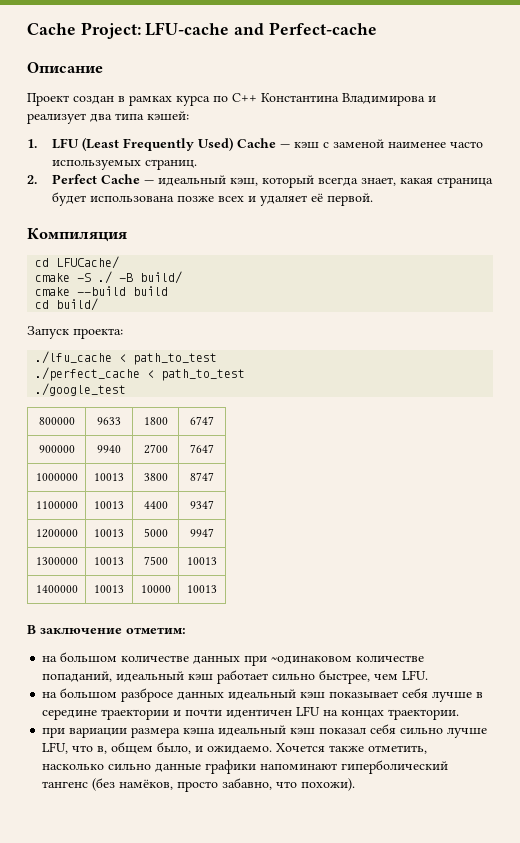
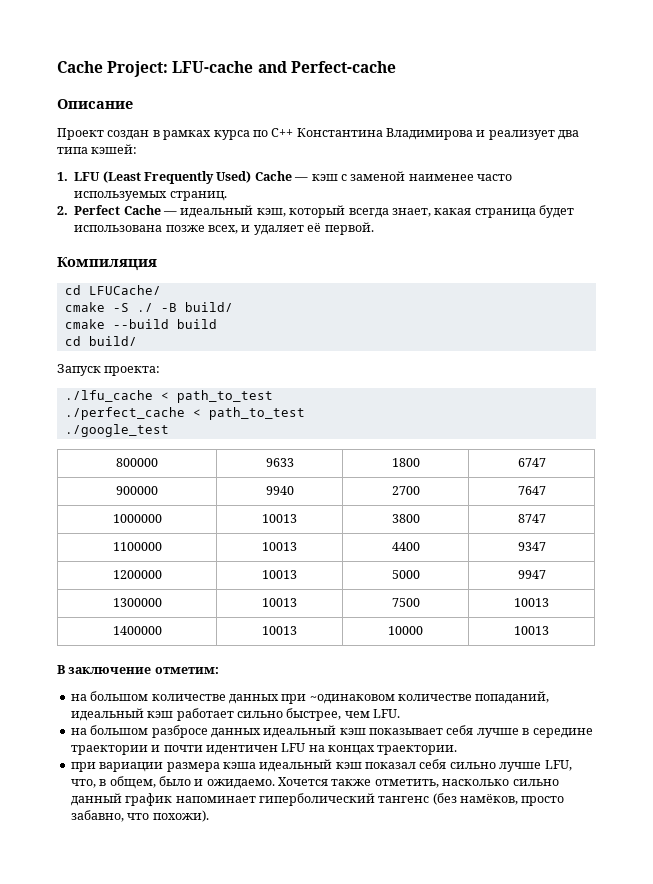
- 2. Perfect Cache — идеальный кэш, который всегда знает, какая страница будет использована позже всех и удаляет её первой.
+ 2. Perfect Cache — идеальный кэш, который всегда знает, какая страница будет использована позже всех, и удаляет её первой.
- при вариации размера кэша идеальный кэш показал себя сильно лучше LFU, что в, общем было, и ожидаемо.
+ при вариации размера кэша идеальный кэш показал себя сильно лучше LFU, что, в общем, было и ожидаемо.
- Хочется также отметить, насколько сильно данные графики напоминают гиперболический тангенс (без намёков, просто забавно, что похожи).
+ Хочется также отметить, насколько сильно данный график напоминает гиперболический тангенс (без намёков, просто забавно, что похожи).

